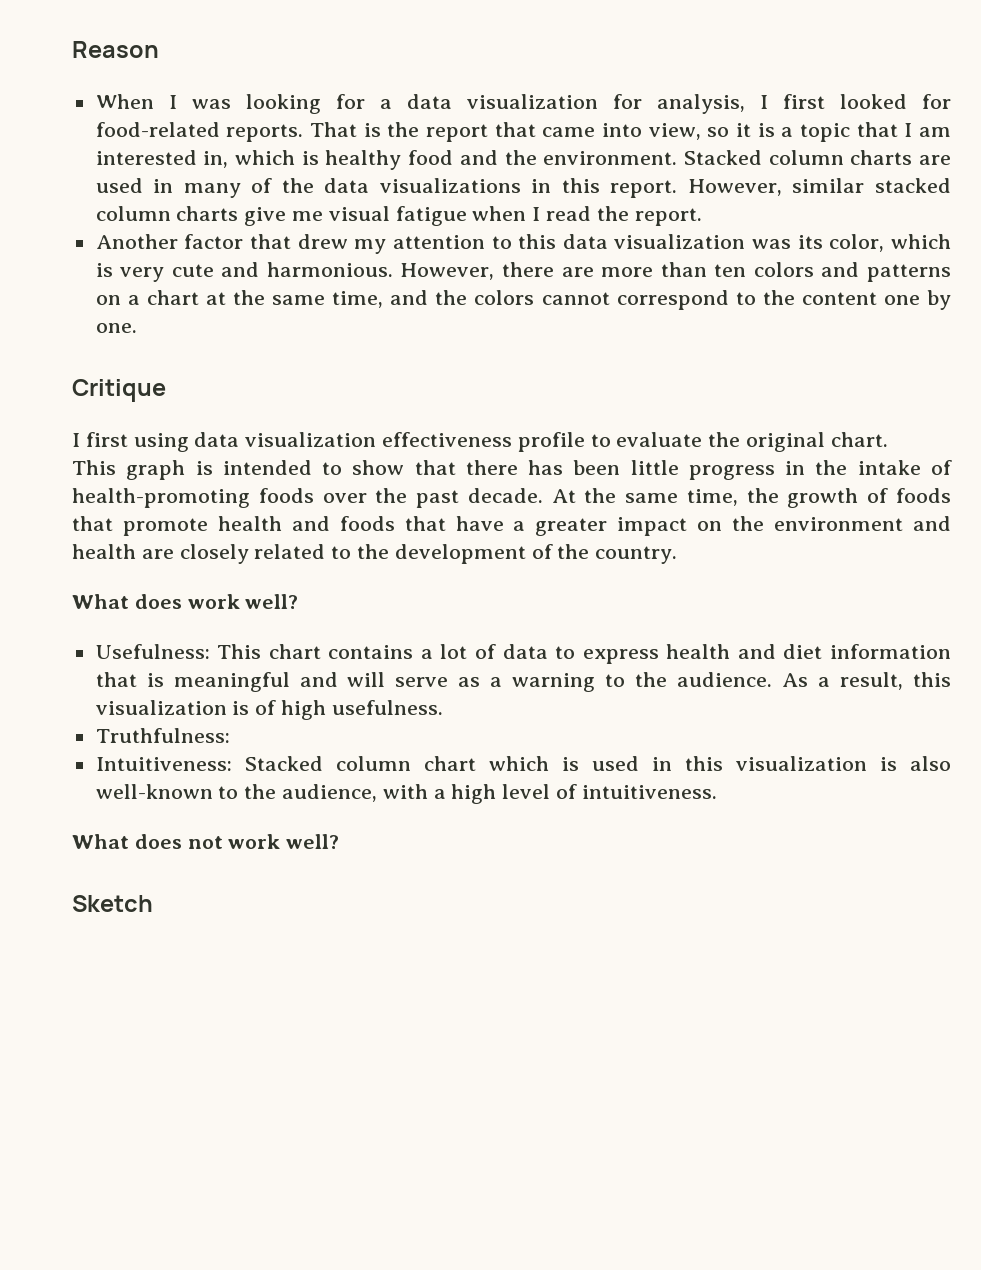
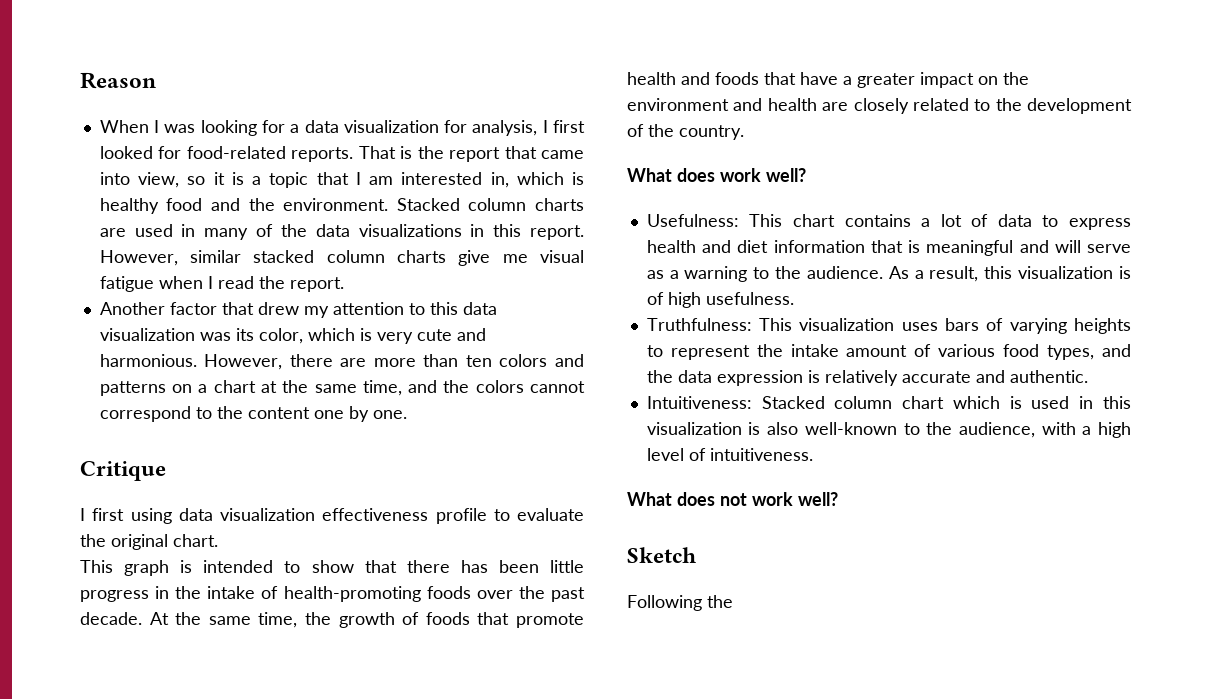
- Truthfulness:
+ Truthfulness: This visualization uses bars of varying heights to represent the intake amount of various food types, and the data expression is relatively accurate and authentic.
+ Following the

